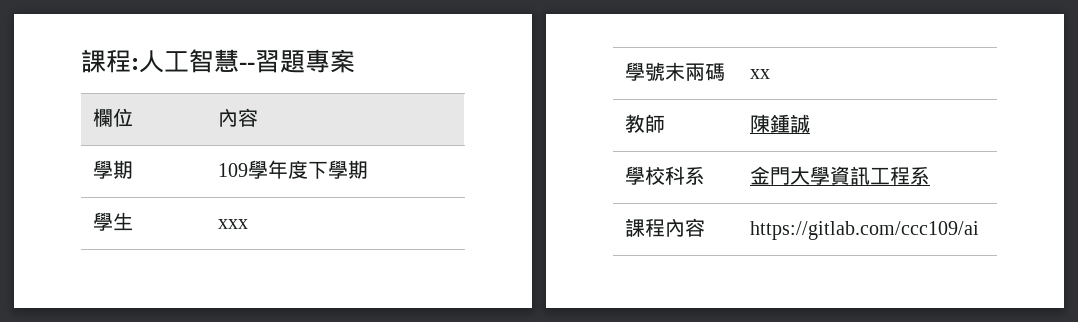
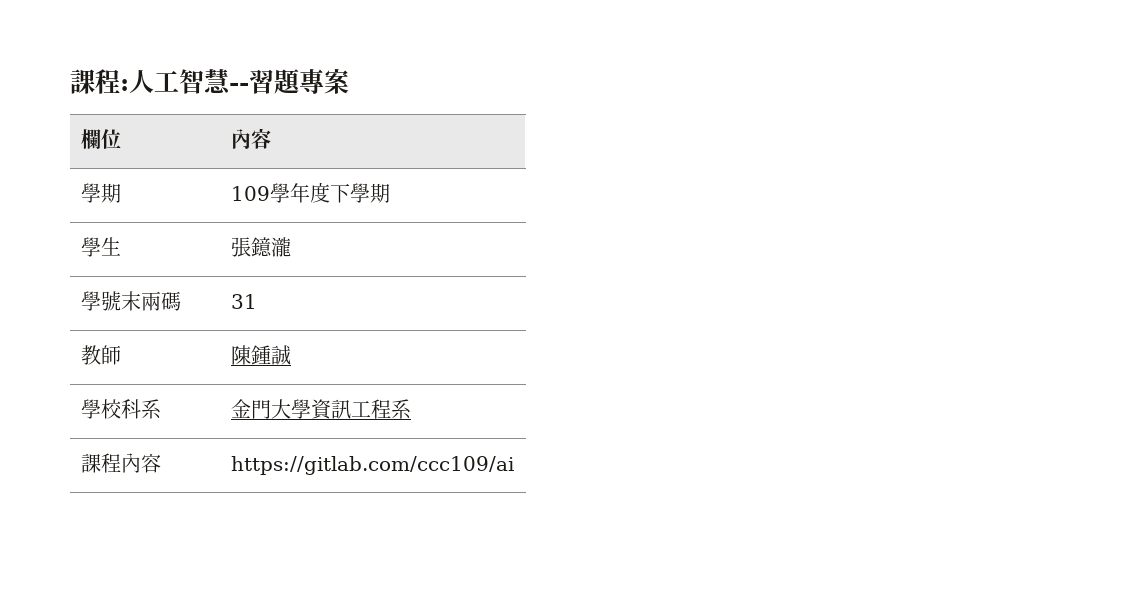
- 學生 | xxx
+ 學生 | 張鐿瀧
- 學號末兩碼 | xx
+ 學號末兩碼 | 31

